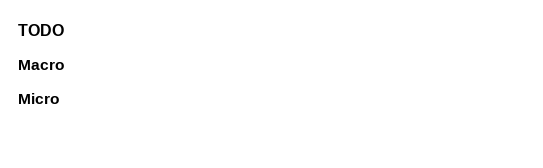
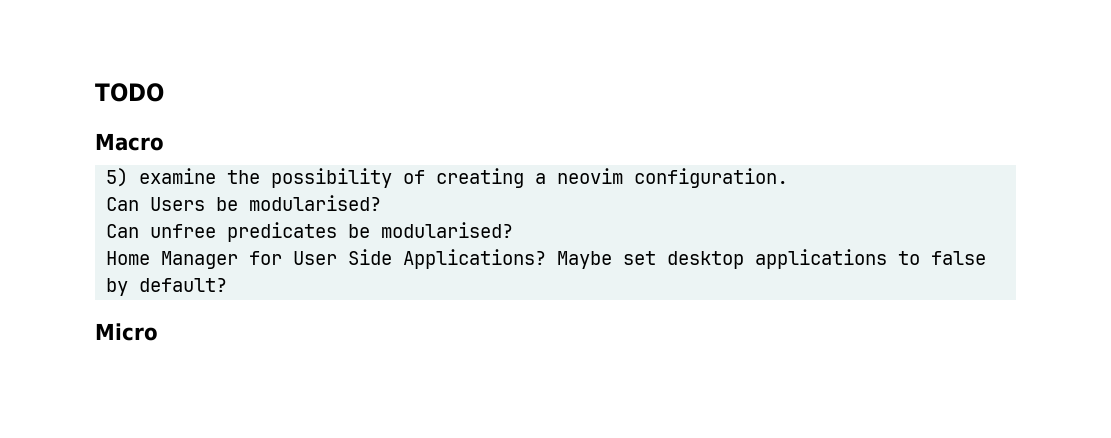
+ 5) examine the possibility of creating a neovim configuration.
+ Can Users be modularised?
+ Can unfree predicates be modularised?
+ Home Manager for User Side Applications? Maybe set desktop applications to false by default?

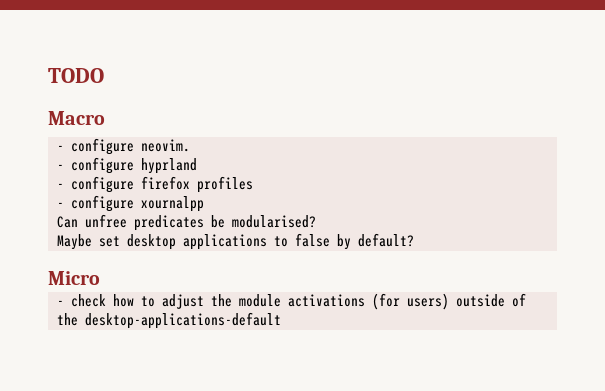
- 5) examine the possibility of creating a neovim configuration.
- Can Users be modularised?
+ - configure neovim.
+ - configure hyprland
+ - configure firefox profiles
+ - configure xournalpp
- Home Manager for User Side Applications?
+ - check how to adjust the module activations (for users) outside of the desktop-applications-default

